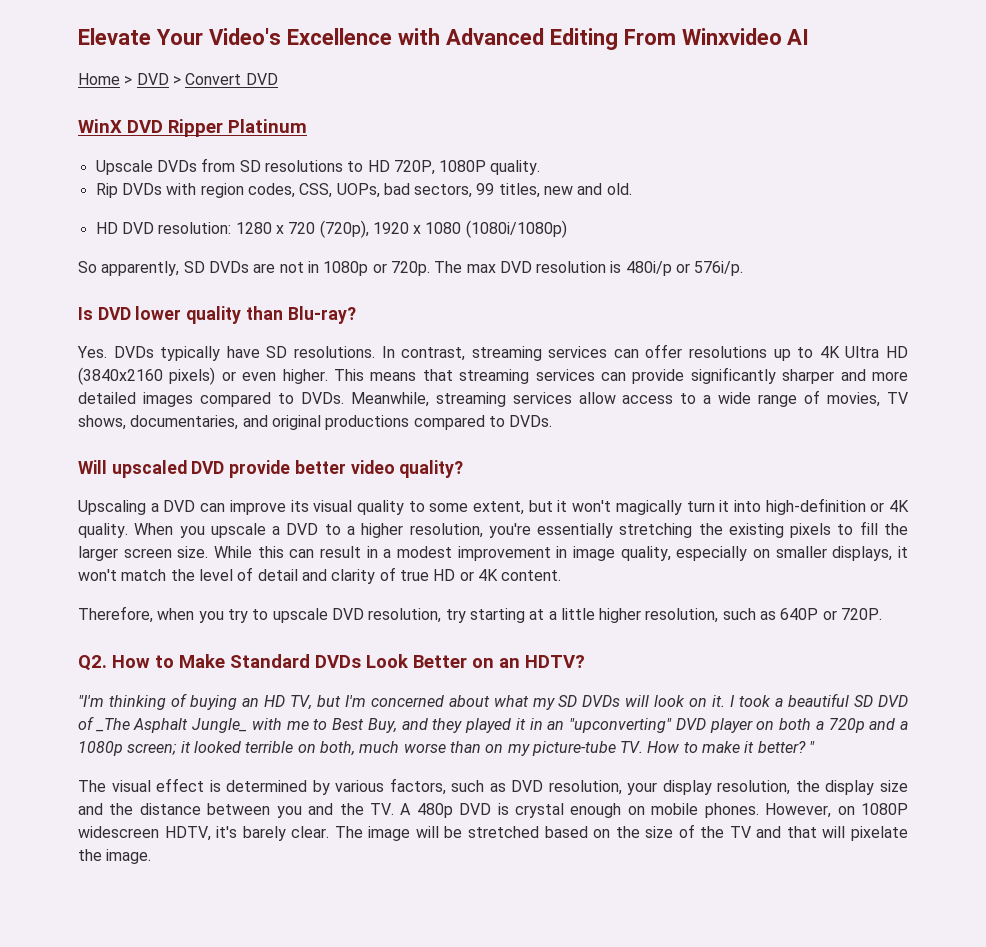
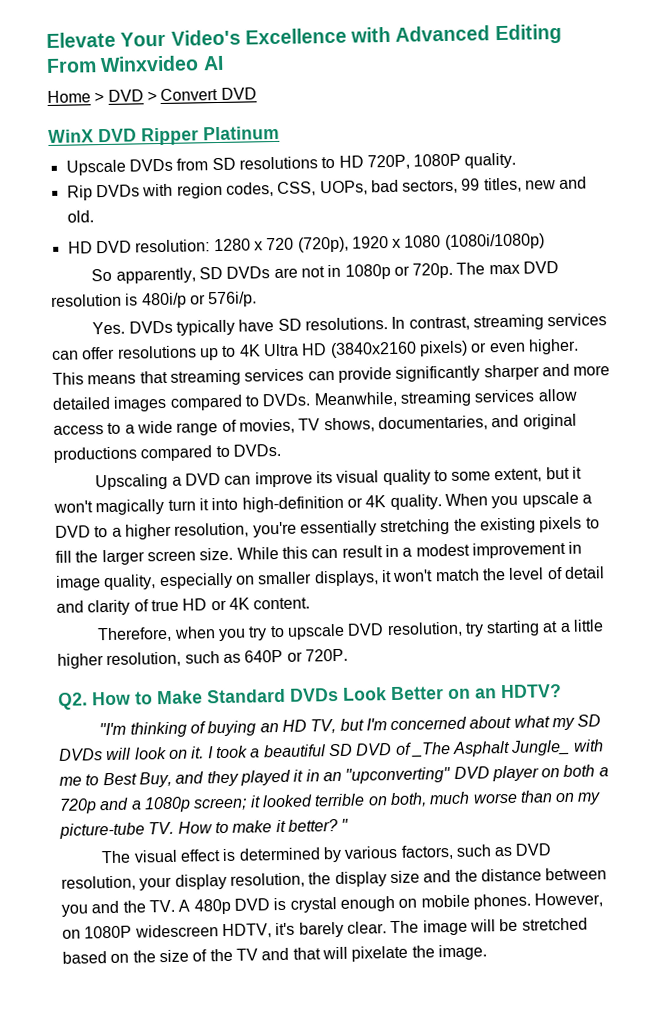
- Is DVD lower quality than Blu-ray?
- Will upscaled DVD provide better video quality?

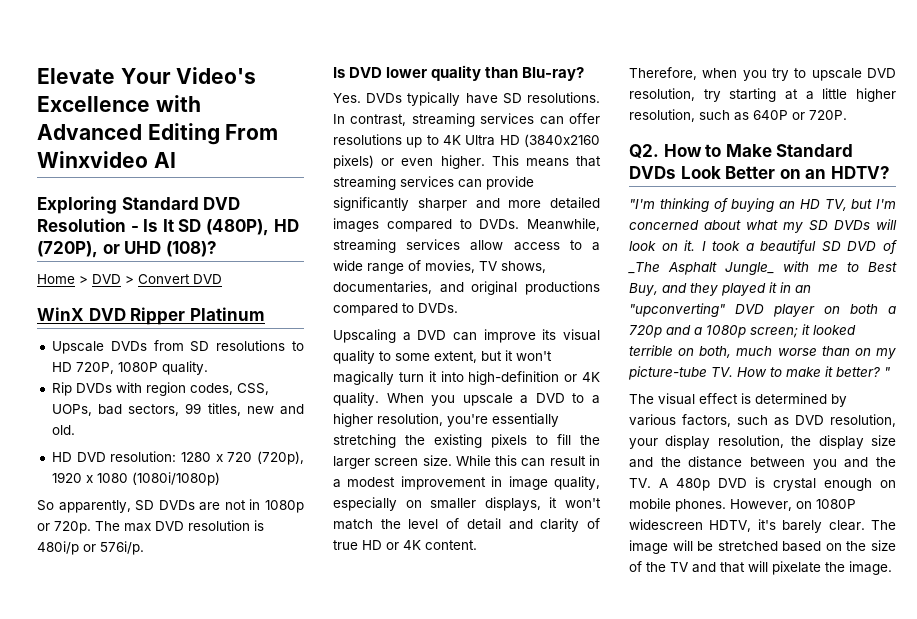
+ Exploring Standard DVD Resolution - Is It SD (480P), HD (720P), or UHD (108)?
+ Is DVD lower quality than Blu-ray?

